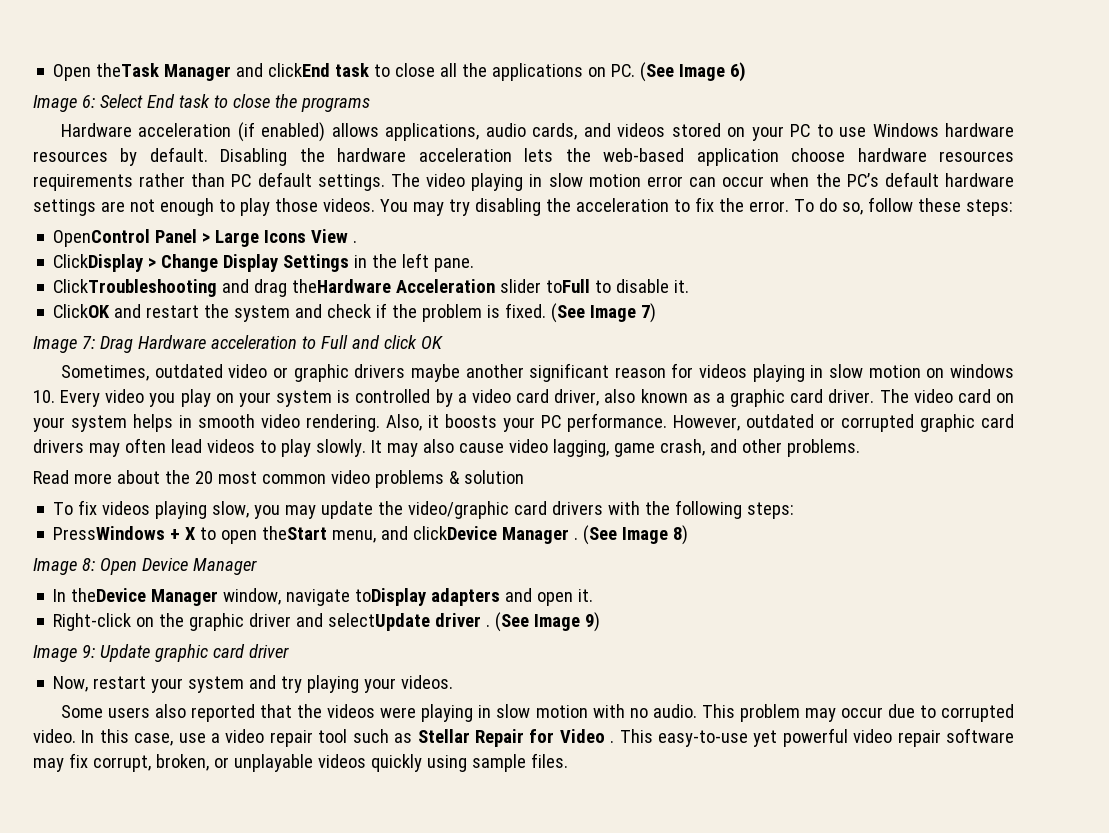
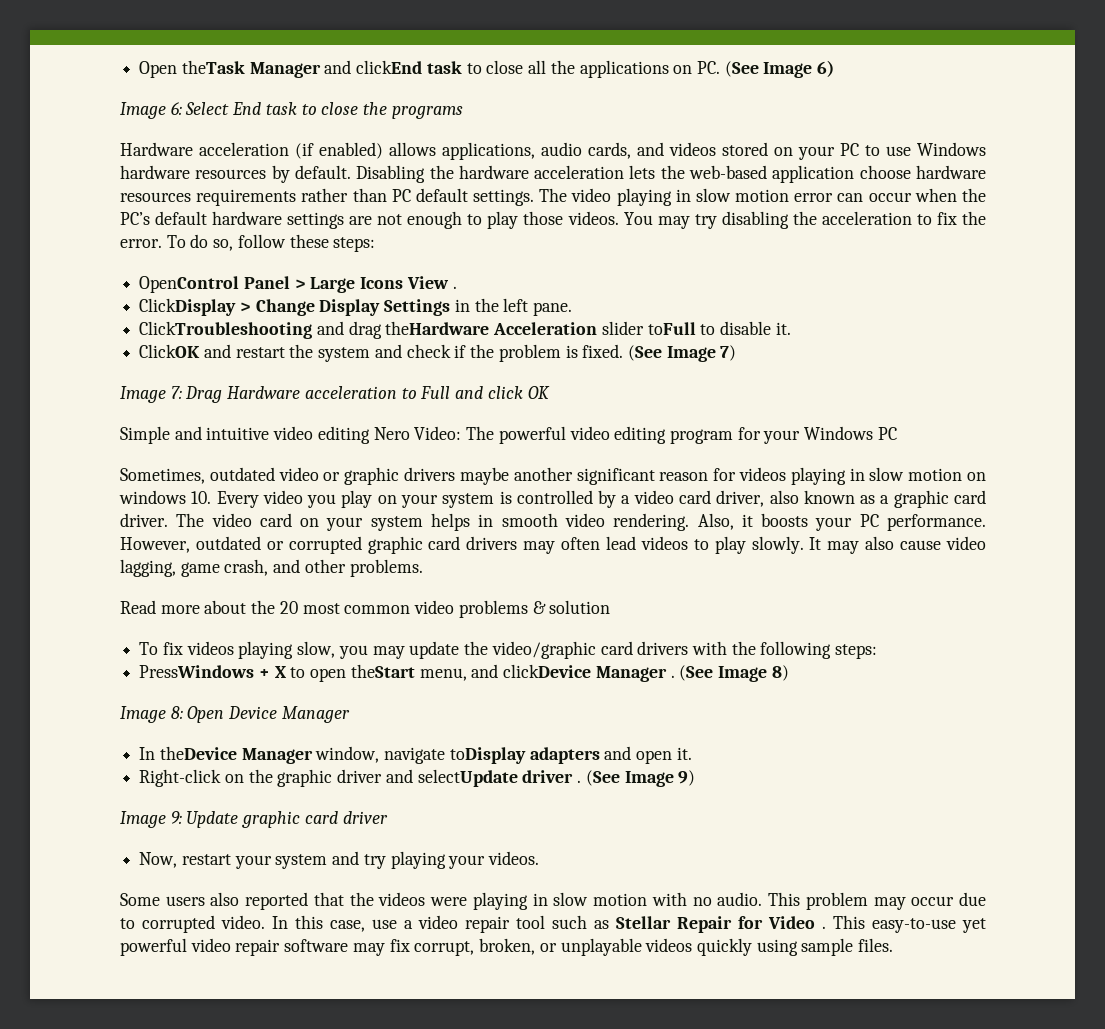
+ Simple and intuitive video editing Nero Video: The powerful video editing program for your Windows PC

